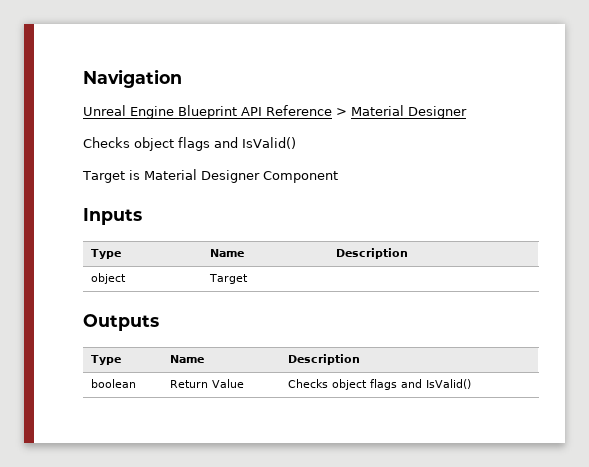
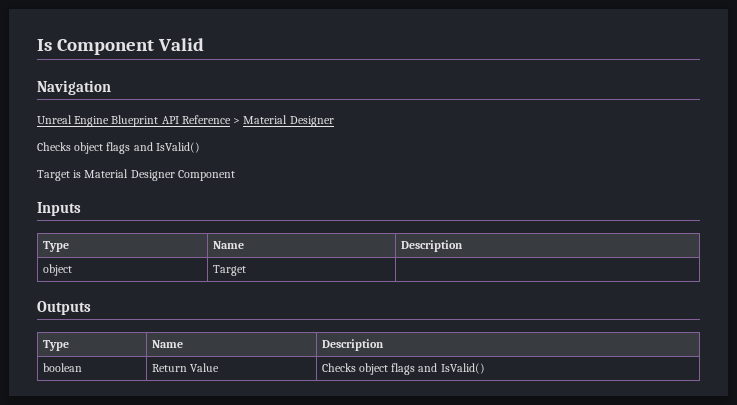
+ Is Component Valid

